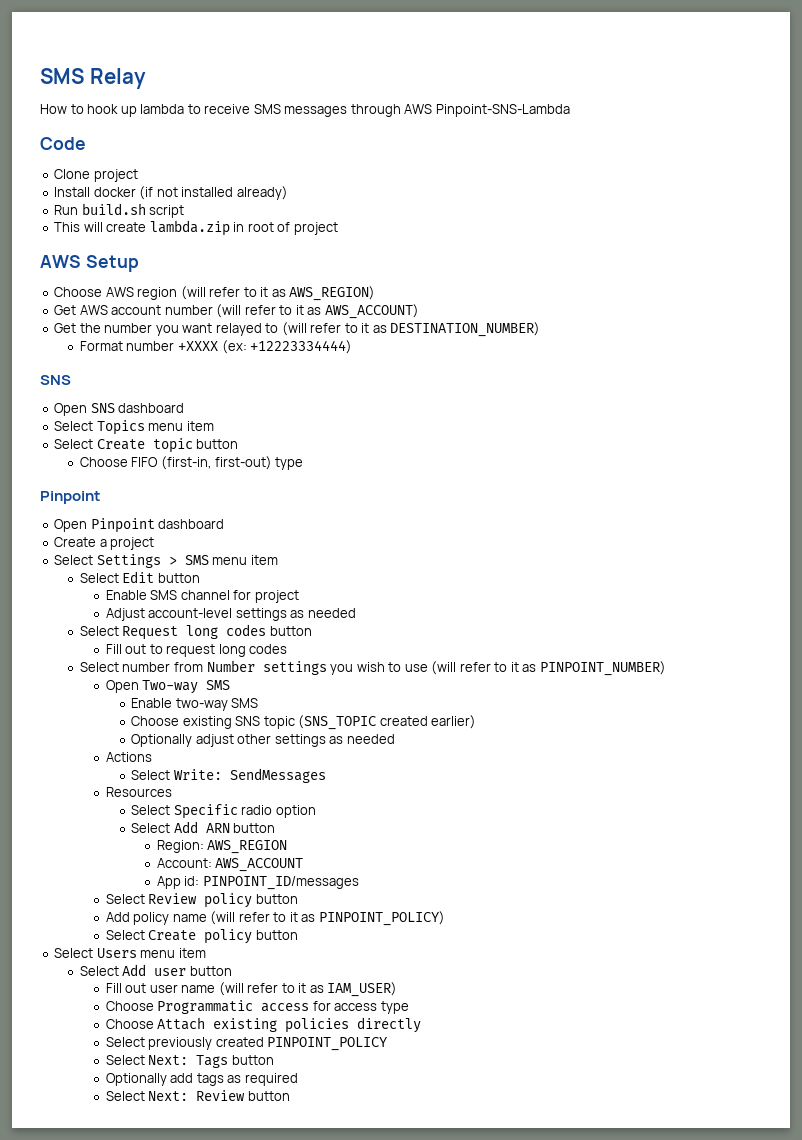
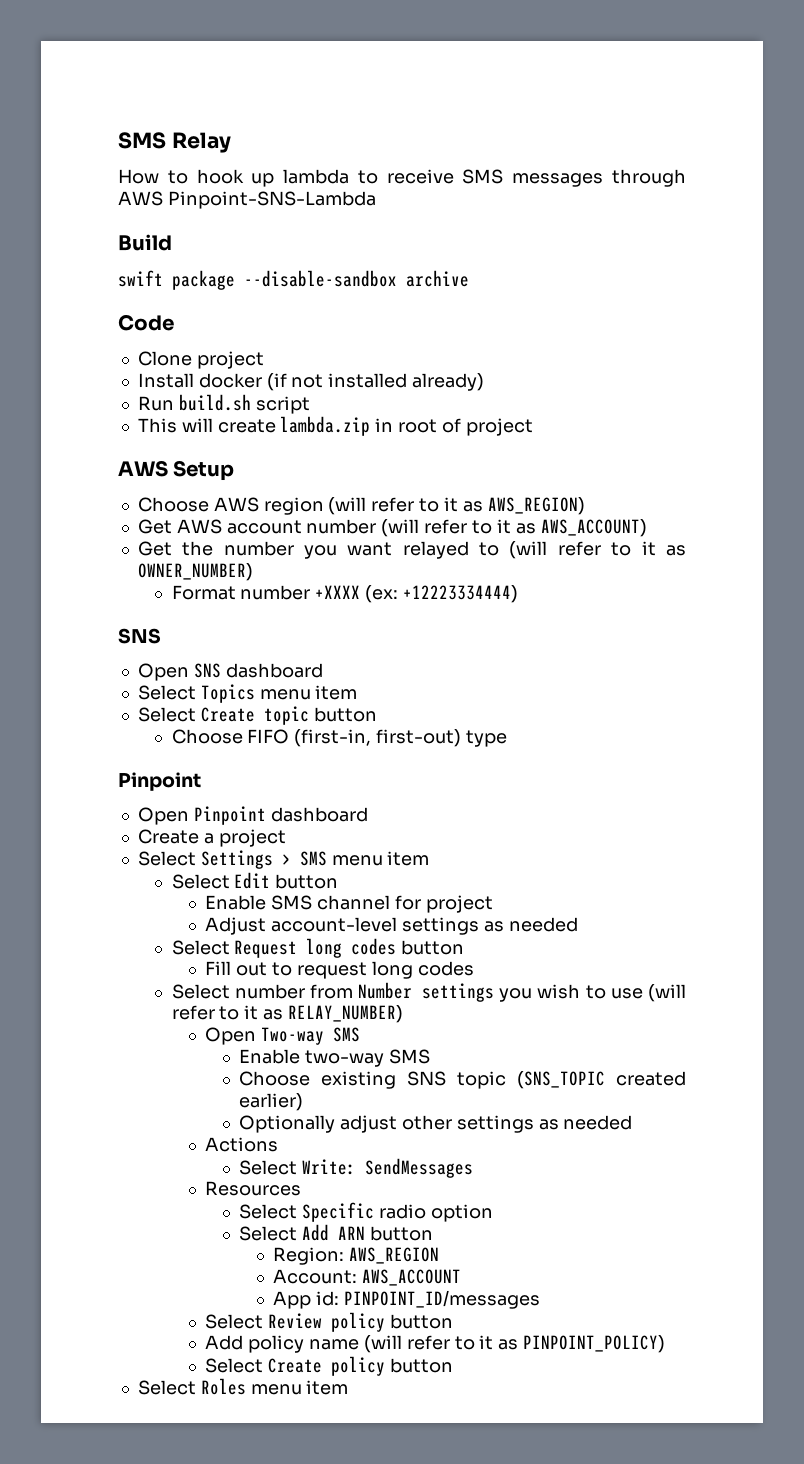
+ Build
+ swift package --disable-sandbox archive
- Get the number you want relayed to (will refer to it as DESTINATION_NUMBER)
+ Get the number you want relayed to (will refer to it as OWNER_NUMBER)
- Select number from Number settings you wish to use (will refer to it as PINPOINT_NUMBER)
+ Select number from Number settings you wish to use (will refer to it as RELAY_NUMBER)
- Select Users menu item
- Select Add user button
- Fill out user name (will refer to it as IAM_USER)
- Choose Programmatic access for access type
- Choose Attach existing policies directly
- Select previously created PINPOINT_POLICY
- Select Next: Tags button
- Optionally add tags as required
- Select Next: Review button
+ Select Roles menu item

